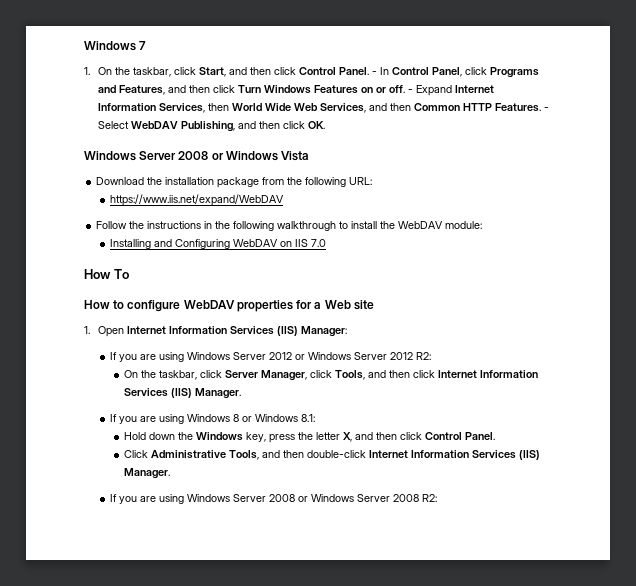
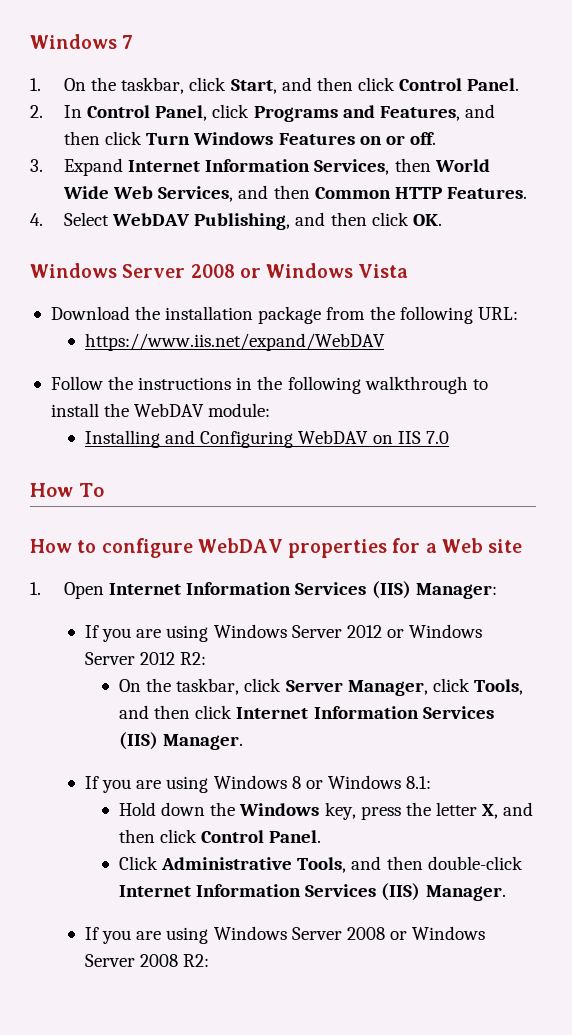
- 1. On the taskbar, click Start, and then click Control Panel. - In Control Panel, click Programs and Features, and then click Turn Windows Features on or off. - Expand Internet Information Services, then World Wide Web Services, and then Common HTTP Features. - Select WebDAV Publishing, and then click OK.
+ 1. On the taskbar, click Start, and then click Control Panel.
+ 2. In Control Panel, click Programs and Features, and then click Turn Windows Features on or off.
+ 3. Expand Internet Information Services, then World Wide Web Services, and then Common HTTP Features.
+ 4. Select WebDAV Publishing, and then click OK.

